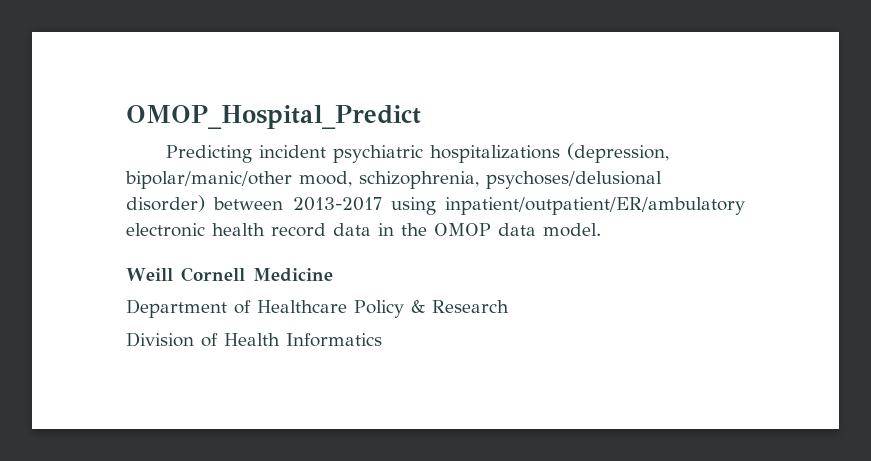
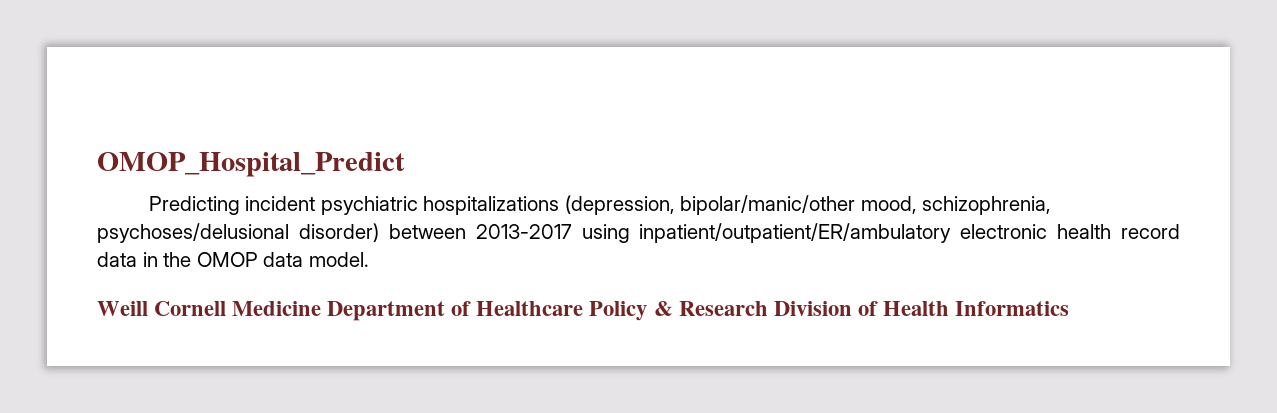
- Weill Cornell Medicine
- Department of Healthcare Policy & Research
- Division of Health Informatics
+ Weill Cornell Medicine Department of Healthcare Policy & Research Division of Health Informatics

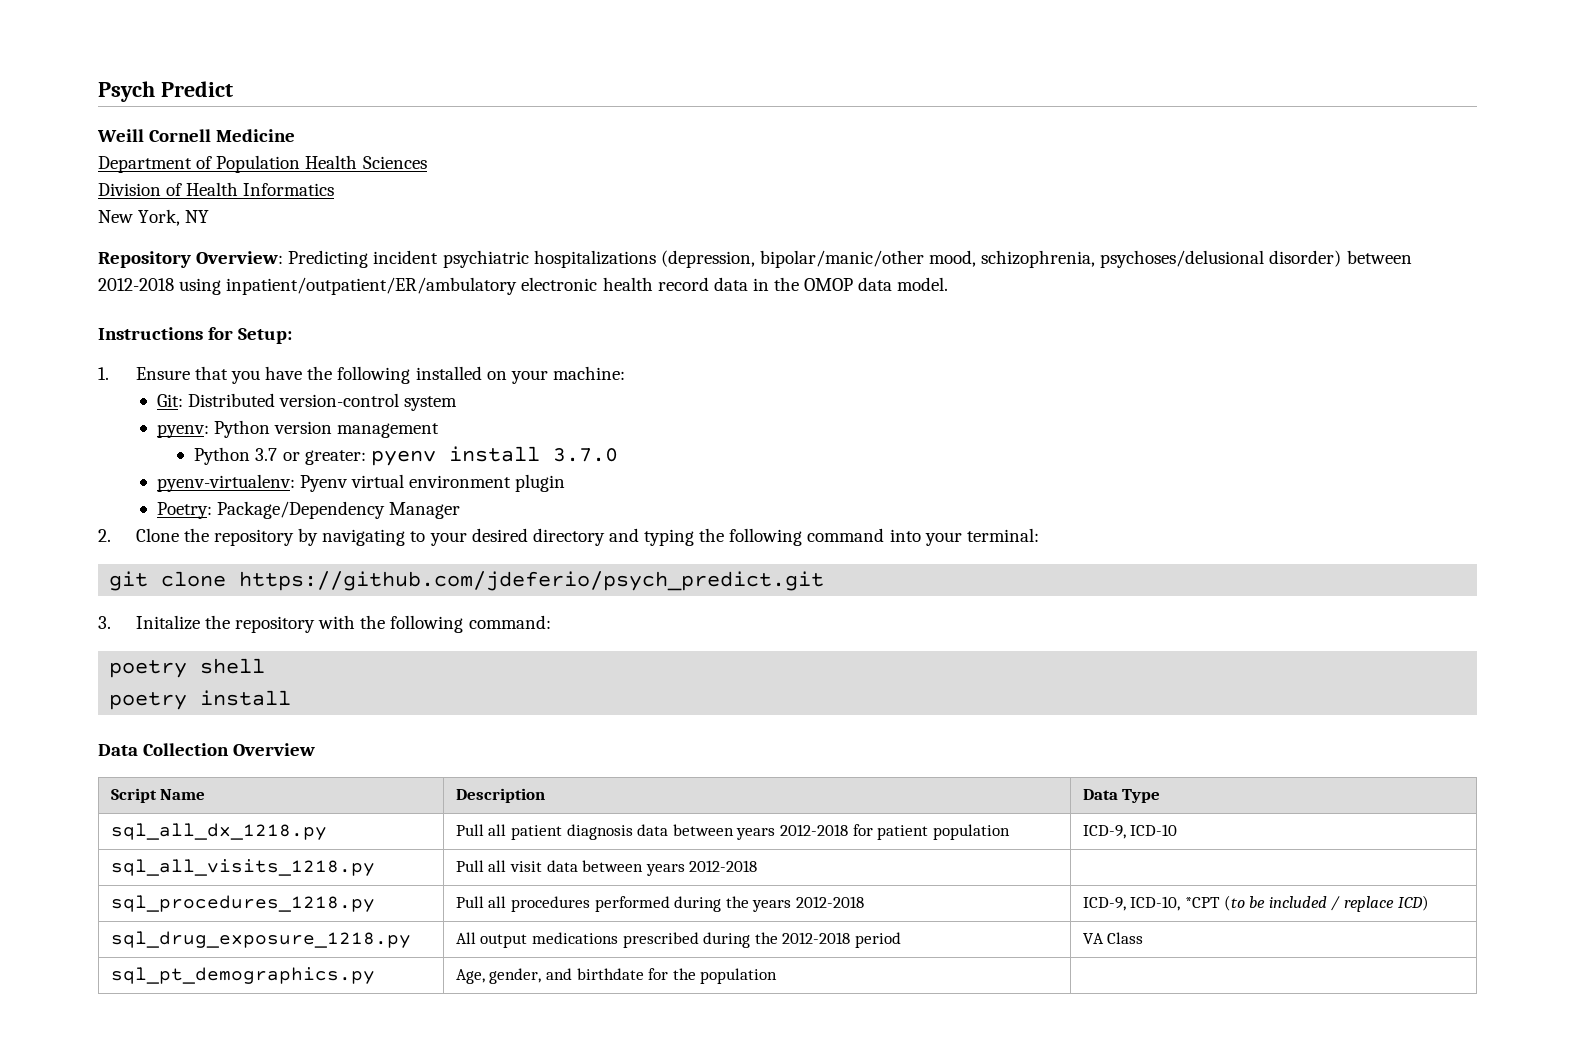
- OMOP_Hospital_Predict
- Predicting incident psychiatric hospitalizations (depression, bipolar/manic/other mood, schizophrenia, psychoses/delusional disorder) between 2013-2017 using inpatient/outpatient/ER/ambulatory electronic health record data in the OMOP data model.
+ Psych Predict
+ Weill Cornell Medicine
+ Department of Population Health Sciences
+ Division of Health Informatics
+ New York, NY
+ Repository Overview: Predicting incident psychiatric hospitalizations (depression, bipolar/manic/other mood, schizophrenia, psychoses/delusional disorder) between 2012-2018 using inpatient/outpatient/ER/ambulatory electronic health record data in the OMOP data model.
- Weill Cornell Medicine Department of Healthcare Policy & Research Division of Health Informatics
+ Instructions for Setup:
+ 1. Ensure that you have the following installed on your machine:
+ Git: Distributed version-control system
+ pyenv: Python version management
+ Python 3.7 or greater: pyenv install 3.7.0
+ pyenv-virtualenv: Pyenv virtual environment plugin
+ Poetry: Package/Dependency Manager
+ 2. Clone the repository by navigating to your desired directory and typing the following command into your terminal:
+ git clone https://github.com/jdeferio/psych_predict.git
+ 3. Initalize the repository with the following command:
+ poetry shell
+ poetry install
+ Data Collection Overview
+ Script Name | Description | Data Type
+ sql_all_dx_1218.py | Pull all patient diagnosis data between years 2012-2018 for patient population | ICD-9, ICD-10
+ sql_all_visits_1218.py | Pull all visit data between years 2012-2018 |
+ sql_procedures_1218.py | Pull all procedures performed during the years 2012-2018 | ICD-9, ICD-10, *CPT (to be included / replace ICD)
+ sql_drug_exposure_1218.py | All output medications prescribed during the 2012-2018 period | VA Class
+ sql_pt_demographics.py | Age, gender, and birthdate for the population |

